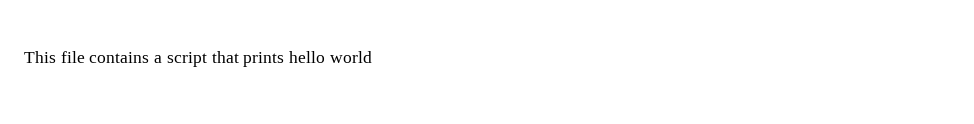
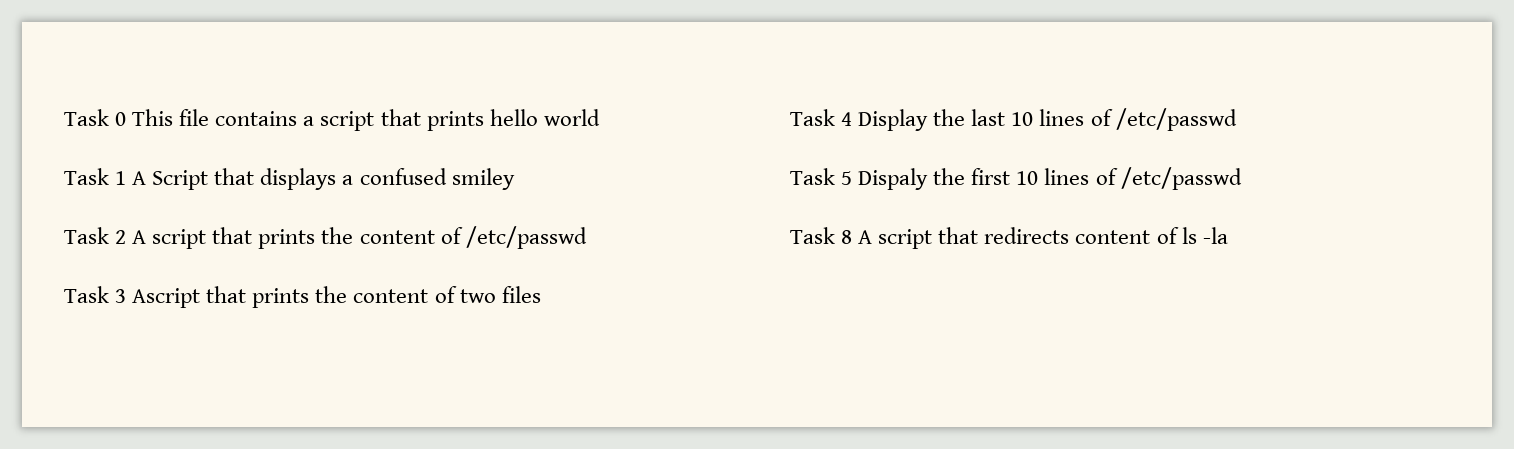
- This file contains a script that prints hello world
+ Task 0 This file contains a script that prints hello world
+ Task 1 A Script that displays a confused smiley
+ Task 2 A script that prints the content of /etc/passwd
+ Task 3 Ascript that prints the content of two files
+ Task 4 Display the last 10 lines of /etc/passwd
+ Task 5 Dispaly the first 10 lines of /etc/passwd
+ Task 8 A script that redirects content of ls -la

